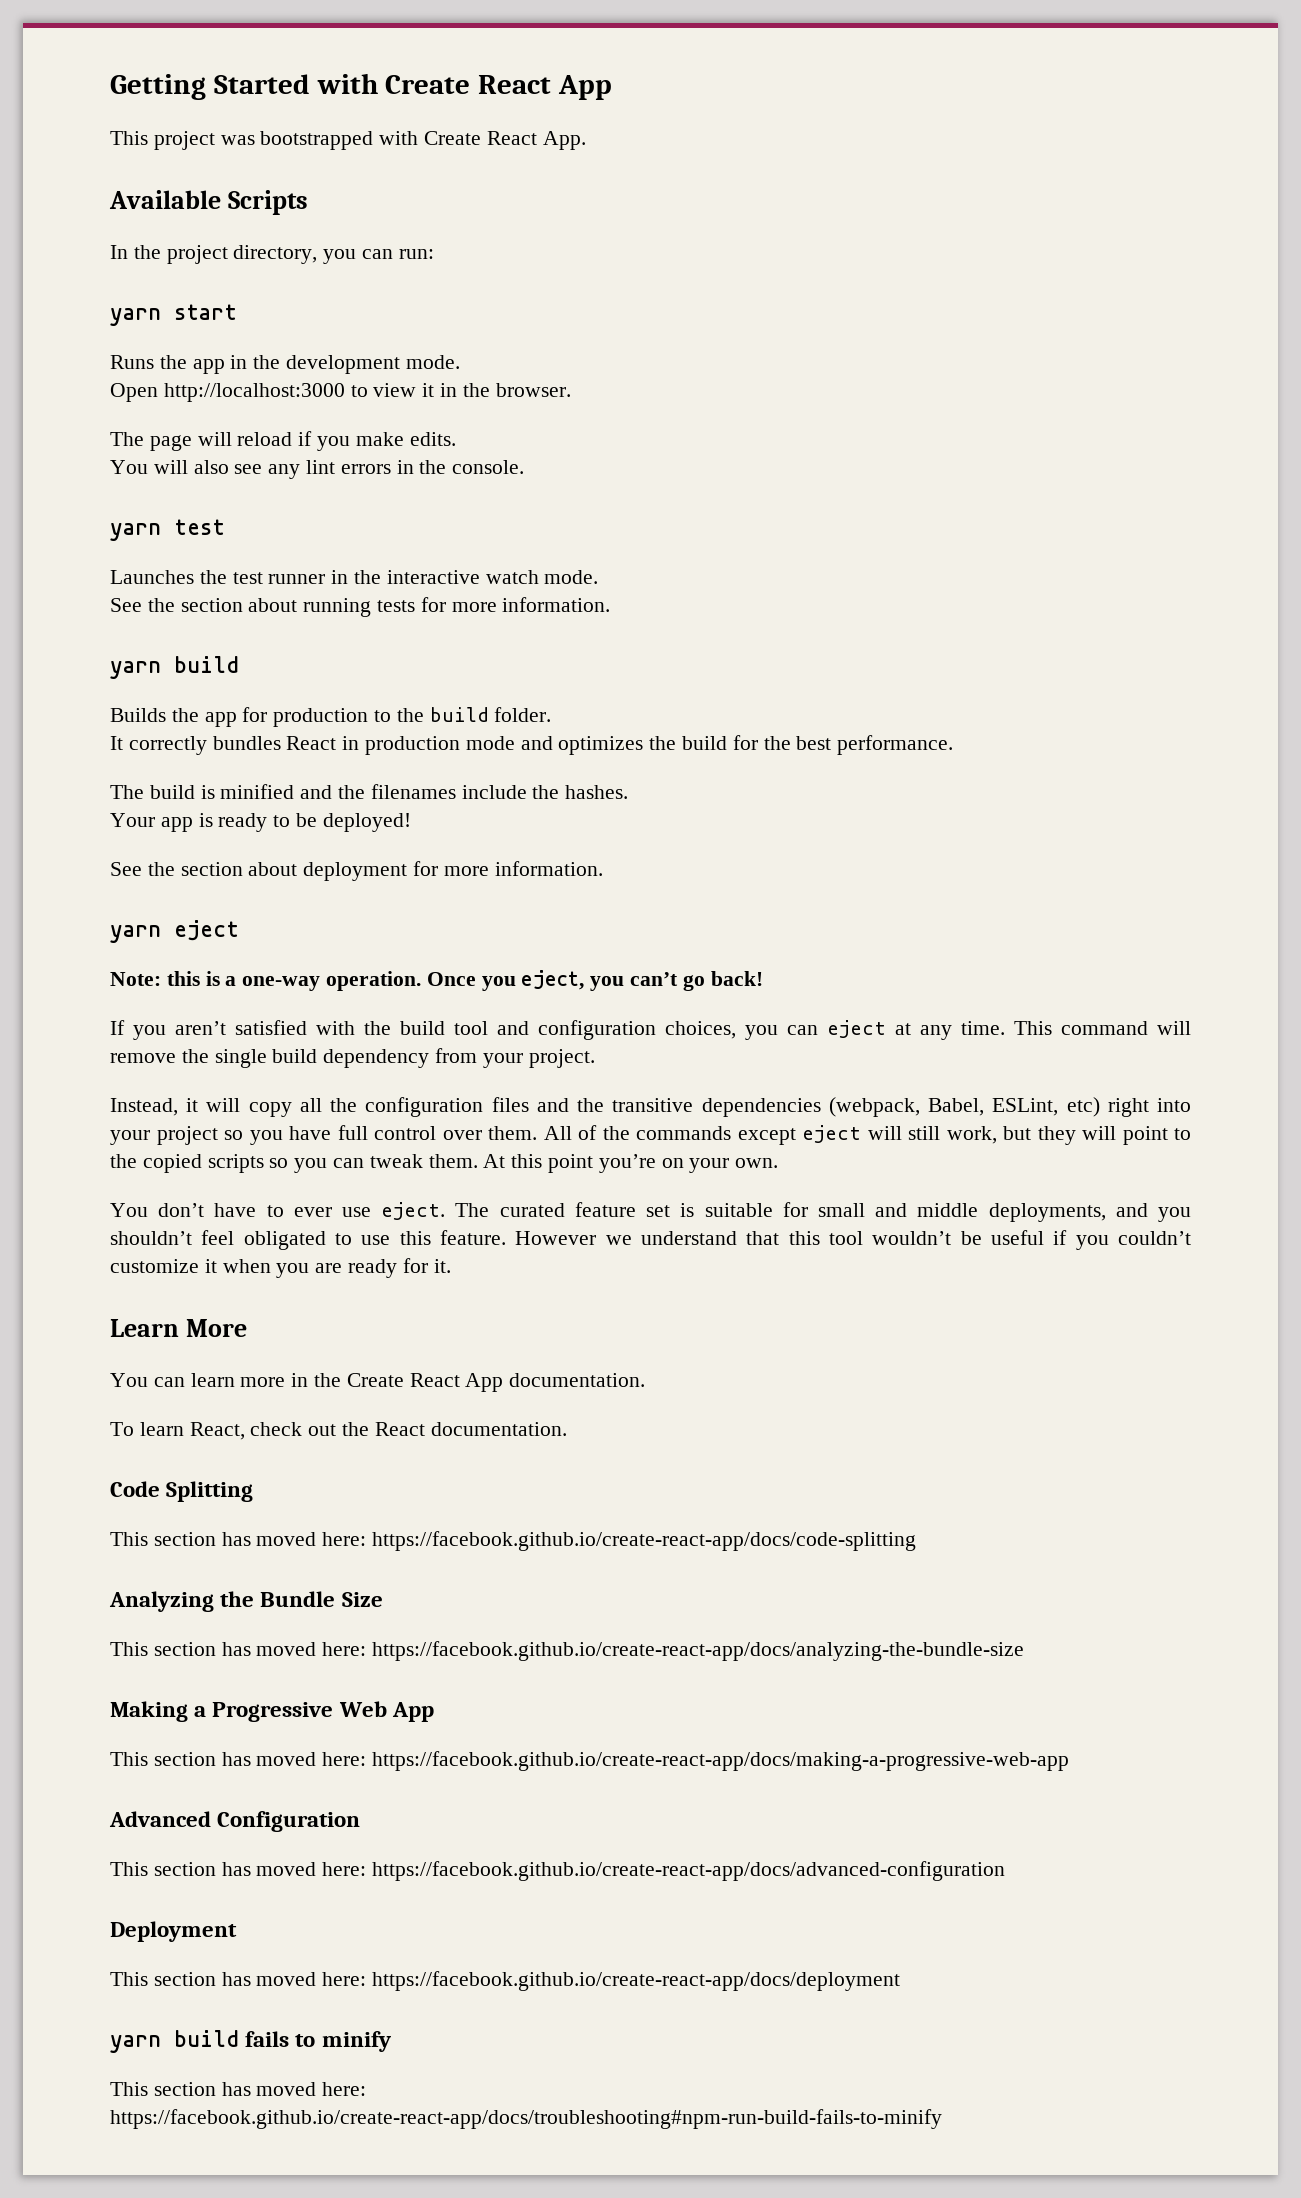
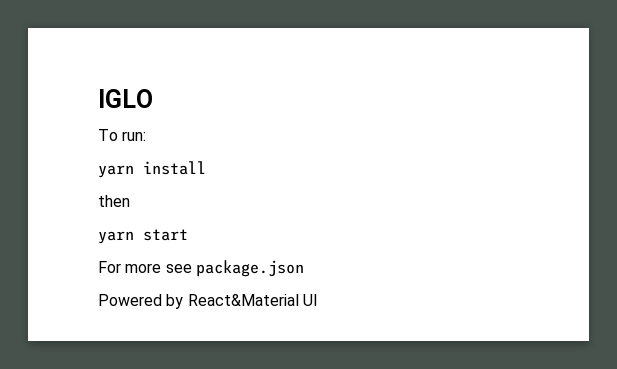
- Getting Started with Create React App
- This project was bootstrapped with Create React App.
- Available Scripts
- In the project directory, you can run:
+ IGLO
+ To run:
+ yarn install
+ then
  yarn start
- Runs the app in the development mode.
- Open http://localhost:3000 to view it in the browser.
- The page will reload if you make edits.
- You will also see any lint errors in the console.
- yarn test
- Launches the test runner in the interactive watch mode.
- See the section about running tests for more information.
- yarn build
- Builds the app for production to the build folder.
- It correctly bundles React in production mode and optimizes the build for the best performance.
- The build is minified and the filenames include the hashes.
- Your app is ready to be deployed!
- See the section about deployment for more information.
- yarn eject
- Note: this is a one-way operation. Once you eject, you can’t go back!
- If you aren’t satisfied with the build tool and configuration choices, you can eject at any time. This command will remove the single build dependency from your project.
- Instead, it will copy all the configuration files and the transitive dependencies (webpack, Babel, ESLint, etc) right into your project so you have full control over them. All of the commands except eject will still work, but they will point to the copied scripts so you can tweak them. At this point you’re on your own.
- You don’t have to ever use eject. The curated feature set is suitable for small and middle deployments, and you shouldn’t feel obligated to use this feature. However we understand that this tool wouldn’t be useful if you couldn’t customize it when you are ready for it.
- Learn More
- You can learn more in the Create React App documentation.
- To learn React, check out the React documentation.
- Code Splitting
- This section has moved here: https://facebook.github.io/create-react-app/docs/code-splitting
- Analyzing the Bundle Size
- This section has moved here: https://facebook.github.io/create-react-app/docs/analyzing-the-bundle-size
- Making a Progressive Web App
- This section has moved here: https://facebook.github.io/create-react-app/docs/making-a-progressive-web-app
- Advanced Configuration
- This section has moved here: https://facebook.github.io/create-react-app/docs/advanced-configuration
- Deployment
- This section has moved here: https://facebook.github.io/create-react-app/docs/deployment
- yarn build fails to minify
- This section has moved here: https://facebook.github.io/create-react-app/docs/troubleshooting#npm-run-build-fails-to-minify
+ For more see package.json
+ Powered by React&Material UI

